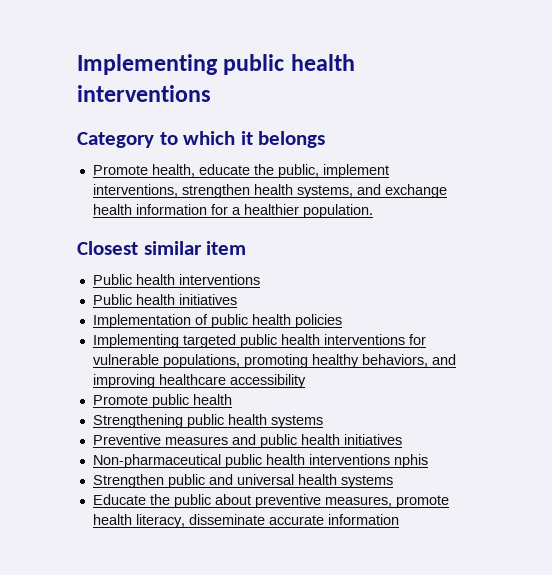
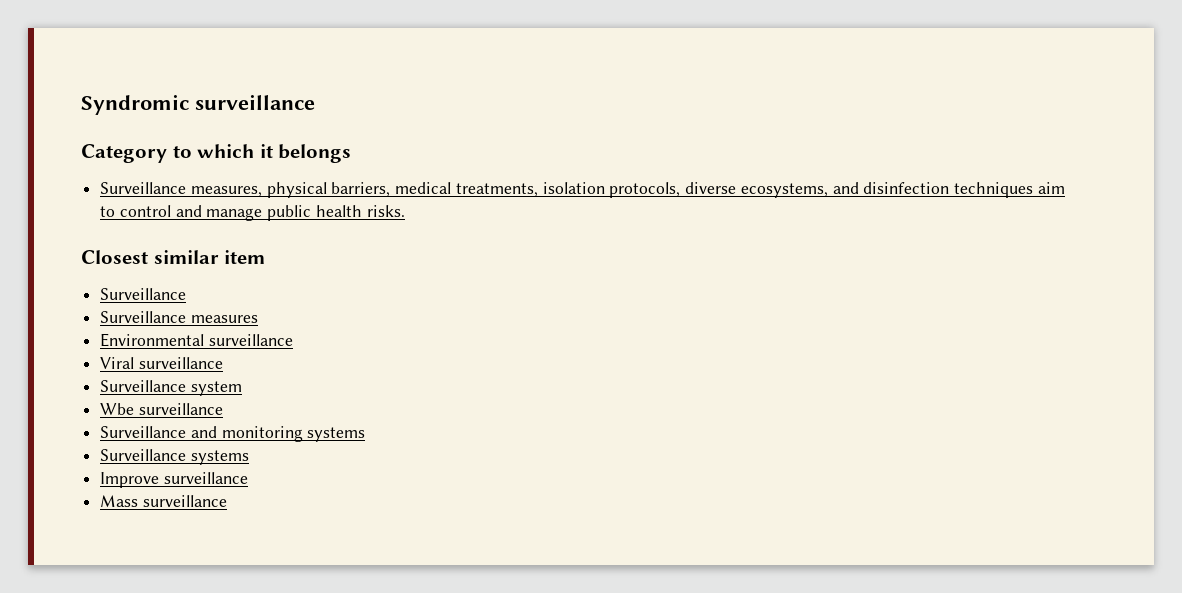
- Implementing public health interventions
+ Syndromic surveillance
- Promote health, educate the public, implement interventions, strengthen health systems, and exchange health information for a healthier population.
+ Surveillance measures, physical barriers, medical treatments, isolation protocols, diverse ecosystems, and disinfection techniques aim to control and manage public health risks.
  Closest similar item
- Public health interventions
- Public health initiatives
- Implementation of public health policies
- Implementing targeted public health interventions for vulnerable populations, promoting healthy behaviors, and improving healthcare accessibility
- Promote public health
- Strengthening public health systems
- Preventive measures and public health initiatives
- Non-pharmaceutical public health interventions nphis
- Strengthen public and universal health systems
- Educate the public about preventive measures, promote health literacy, disseminate accurate information
+ Surveillance
+ Surveillance measures
+ Environmental surveillance
+ Viral surveillance
+ Surveillance system
+ Wbe surveillance
+ Surveillance and monitoring systems
+ Surveillance systems
+ Improve surveillance
+ Mass surveillance

